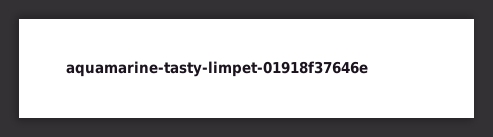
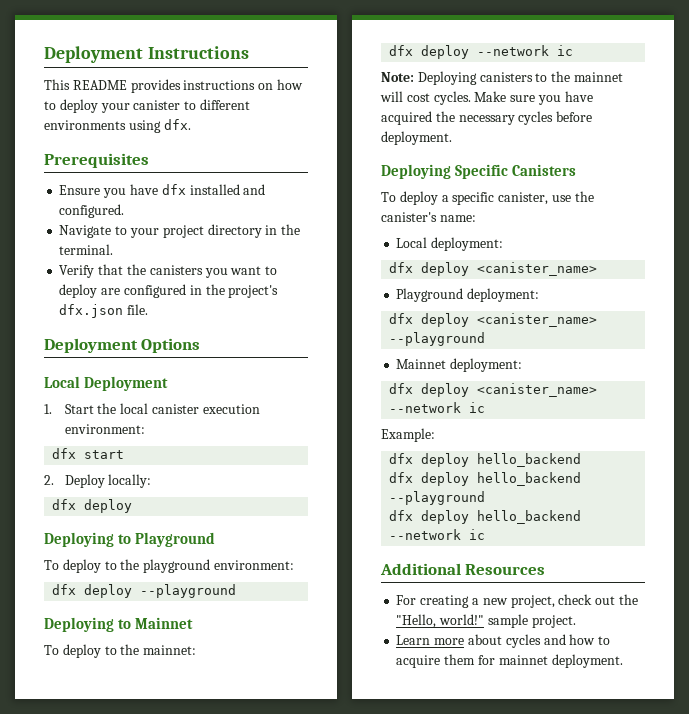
- aquamarine-tasty-limpet-01918f37646e
+ Deployment Instructions
+ This README provides instructions on how to deploy your canister to different environments using dfx.
+ Prerequisites
+ Ensure you have dfx installed and configured.
+ Navigate to your project directory in the terminal.
+ Verify that the canisters you want to deploy are configured in the project's dfx.json file.
+ Deployment Options
+ Local Deployment
+ 1. Start the local canister execution environment:
+ dfx start
+ 2. Deploy locally:
+ dfx deploy
+ Deploying to Playground
+ To deploy to the playground environment:
+ dfx deploy --playground
+ Deploying to Mainnet
+ To deploy to the mainnet:
+ dfx deploy --network ic
+ Note: Deploying canisters to the mainnet will cost cycles. Make sure you have acquired the necessary cycles before deployment.
+ Deploying Specific Canisters
+ To deploy a specific canister, use the canister's name:
+ Local deployment:
+ dfx deploy <canister_name>
+ Playground deployment:
+ dfx deploy <canister_name> --playground
+ Mainnet deployment:
+ dfx deploy <canister_name> --network ic
+ Example:
+ dfx deploy hello_backend
+ dfx deploy hello_backend --playground
+ dfx deploy hello_backend --network ic
+ Additional Resources
+ For creating a new project, check out the "Hello, world!" sample project.
+ Learn more about cycles and how to acquire them for mainnet deployment.

